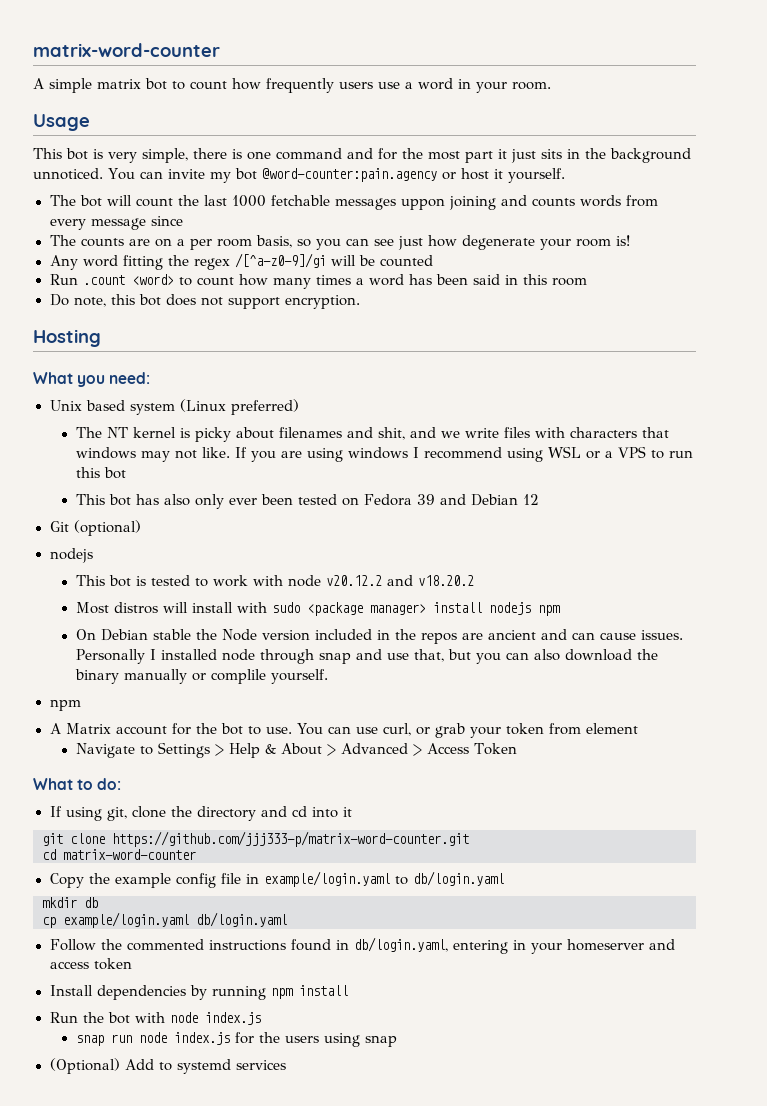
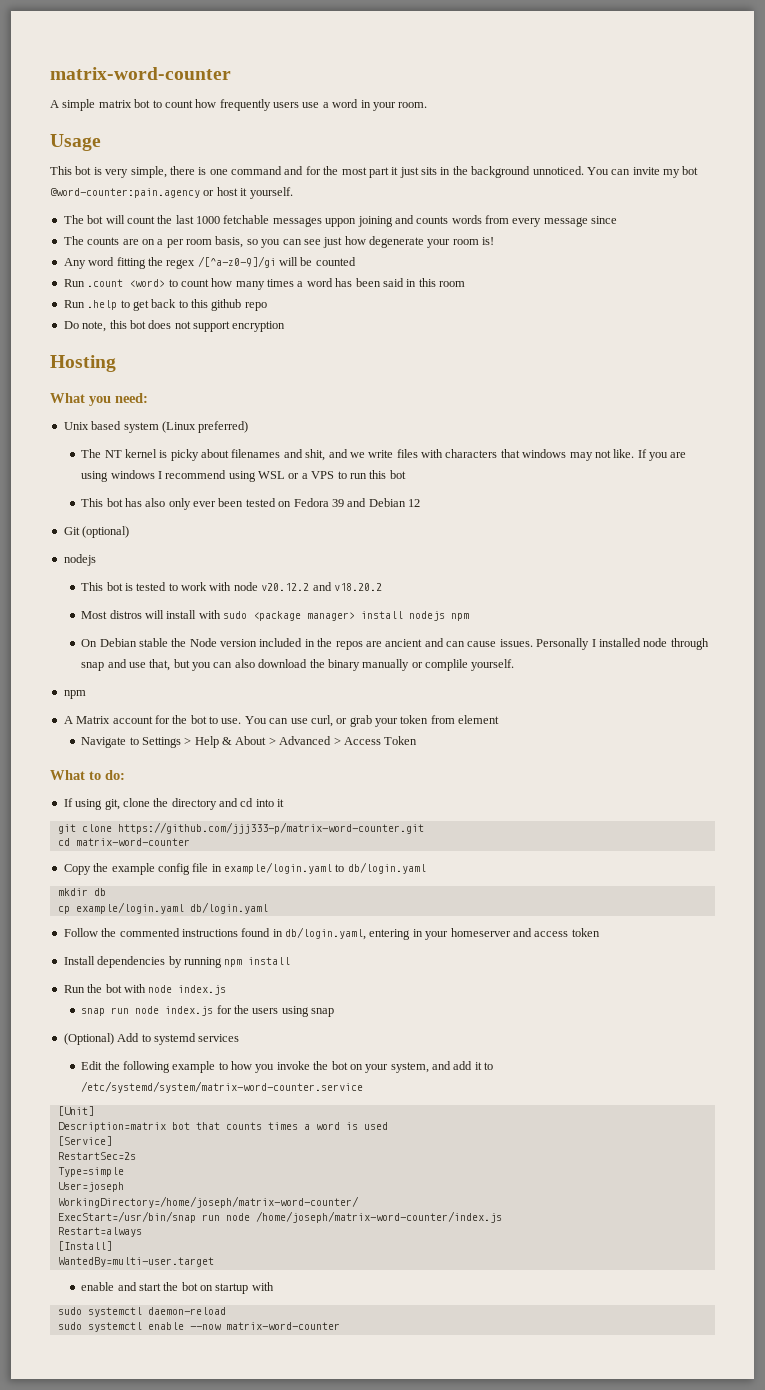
+ Run .help to get back to this github repo
- Do note, this bot does not support encryption.
+ Do note, this bot does not support encryption
+ Edit the following example to how you invoke the bot on your system, and add it to /etc/systemd/system/matrix-word-counter.service
+ [Unit]
+ Description=matrix bot that counts times a word is used
+ [Service]
+ RestartSec=2s
+ Type=simple
+ User=joseph
+ WorkingDirectory=/home/joseph/matrix-word-counter/
+ ExecStart=/usr/bin/snap run node /home/joseph/matrix-word-counter/index.js
+ Restart=always
+ [Install]
+ WantedBy=multi-user.target
+ enable and start the bot on startup with
+ sudo systemctl daemon-reload
+ sudo systemctl enable --now matrix-word-counter

